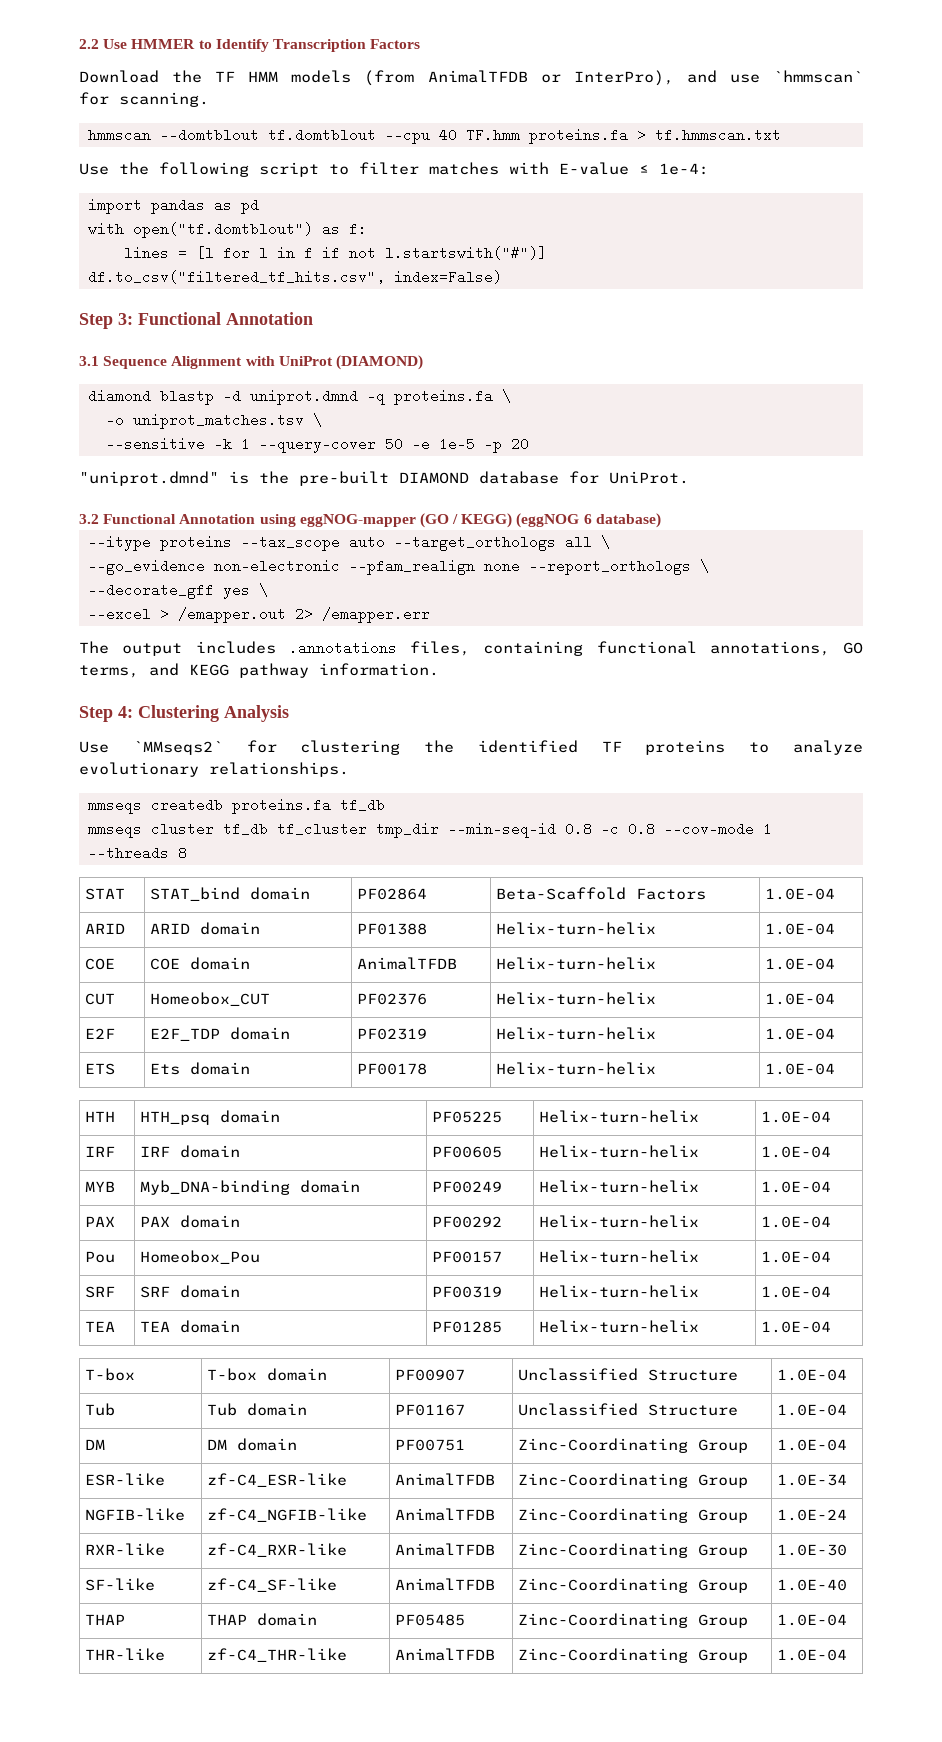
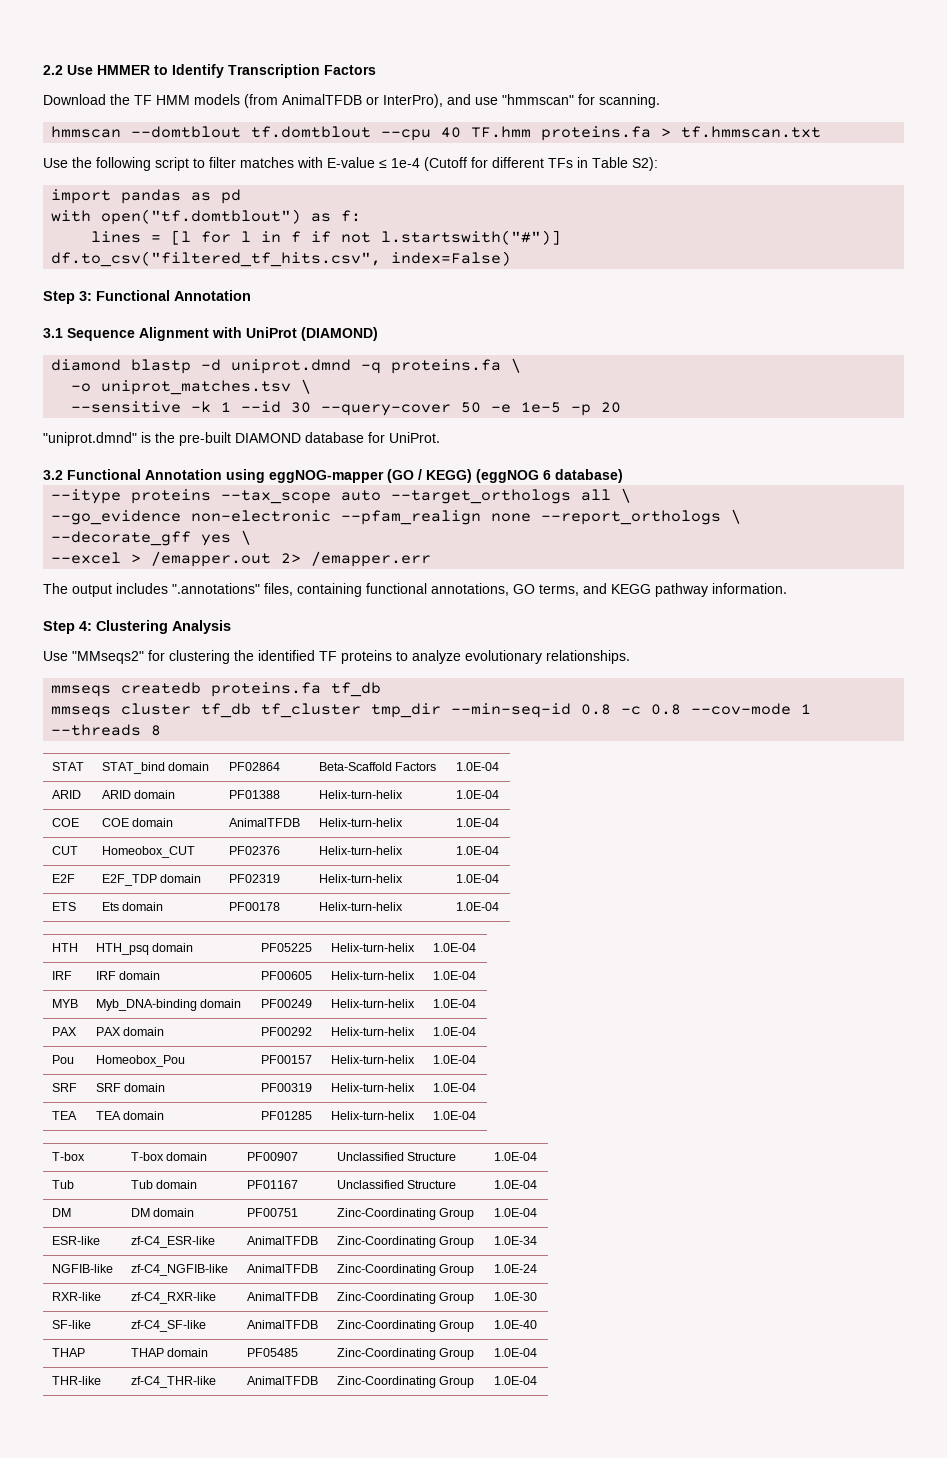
- Download the TF HMM models (from AnimalTFDB or InterPro), and use `hmmscan` for scanning.
+ Download the TF HMM models (from AnimalTFDB or InterPro), and use "hmmscan" for scanning.
- Use the following script to filter matches with E-value ≤ 1e-4:
+ Use the following script to filter matches with E-value ≤ 1e-4 (Cutoff for different TFs in Table S2):
- --sensitive -k 1 --query-cover 50 -e 1e-5 -p 20
+ --sensitive -k 1 --id 30 --query-cover 50 -e 1e-5 -p 20
- The output includes .annotations files, containing functional annotations, GO terms, and KEGG pathway information.
+ The output includes ".annotations" files, containing functional annotations, GO terms, and KEGG pathway information.
- Use `MMseqs2` for clustering the identified TF proteins to analyze evolutionary relationships.
+ Use "MMseqs2" for clustering the identified TF proteins to analyze evolutionary relationships.

